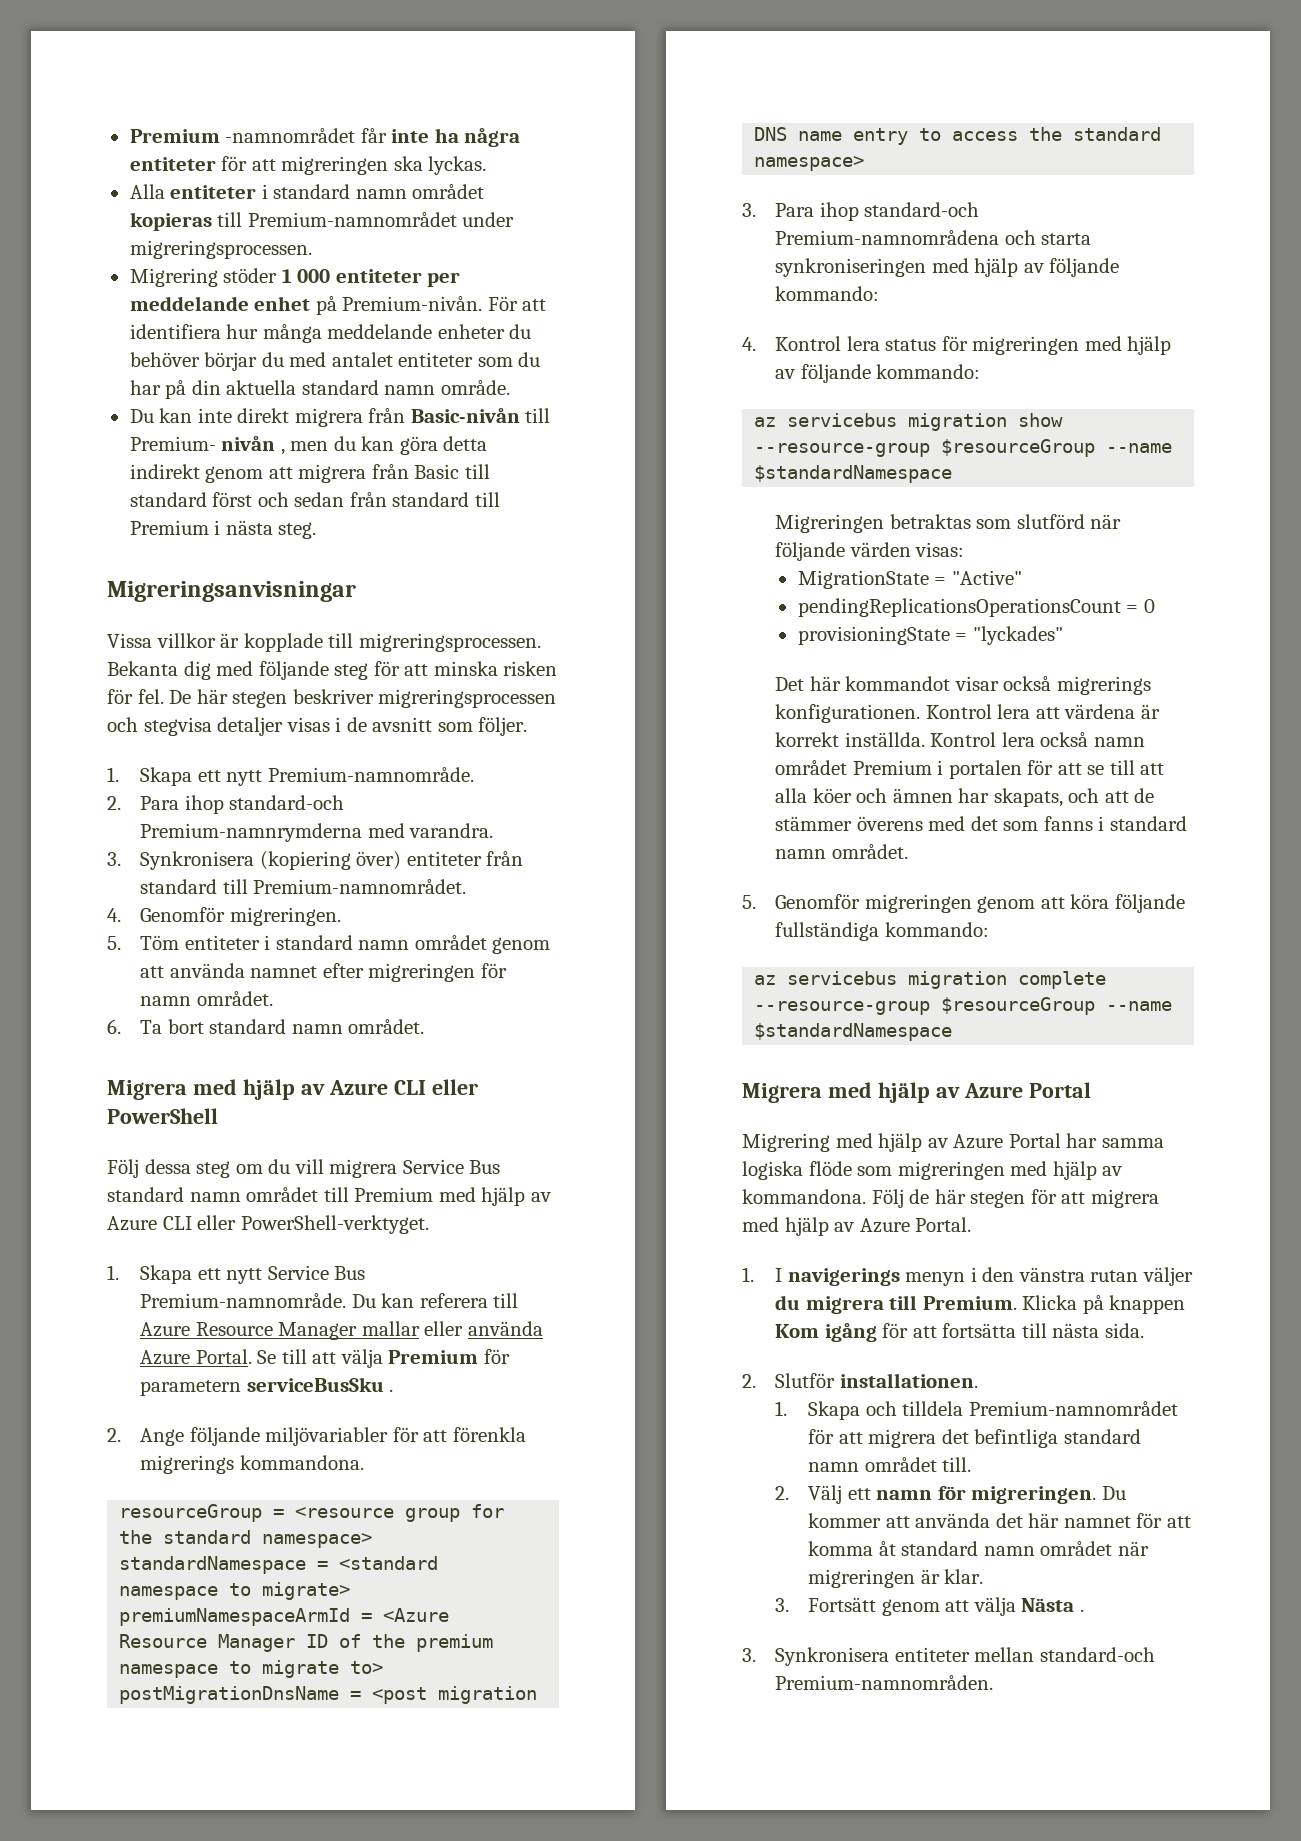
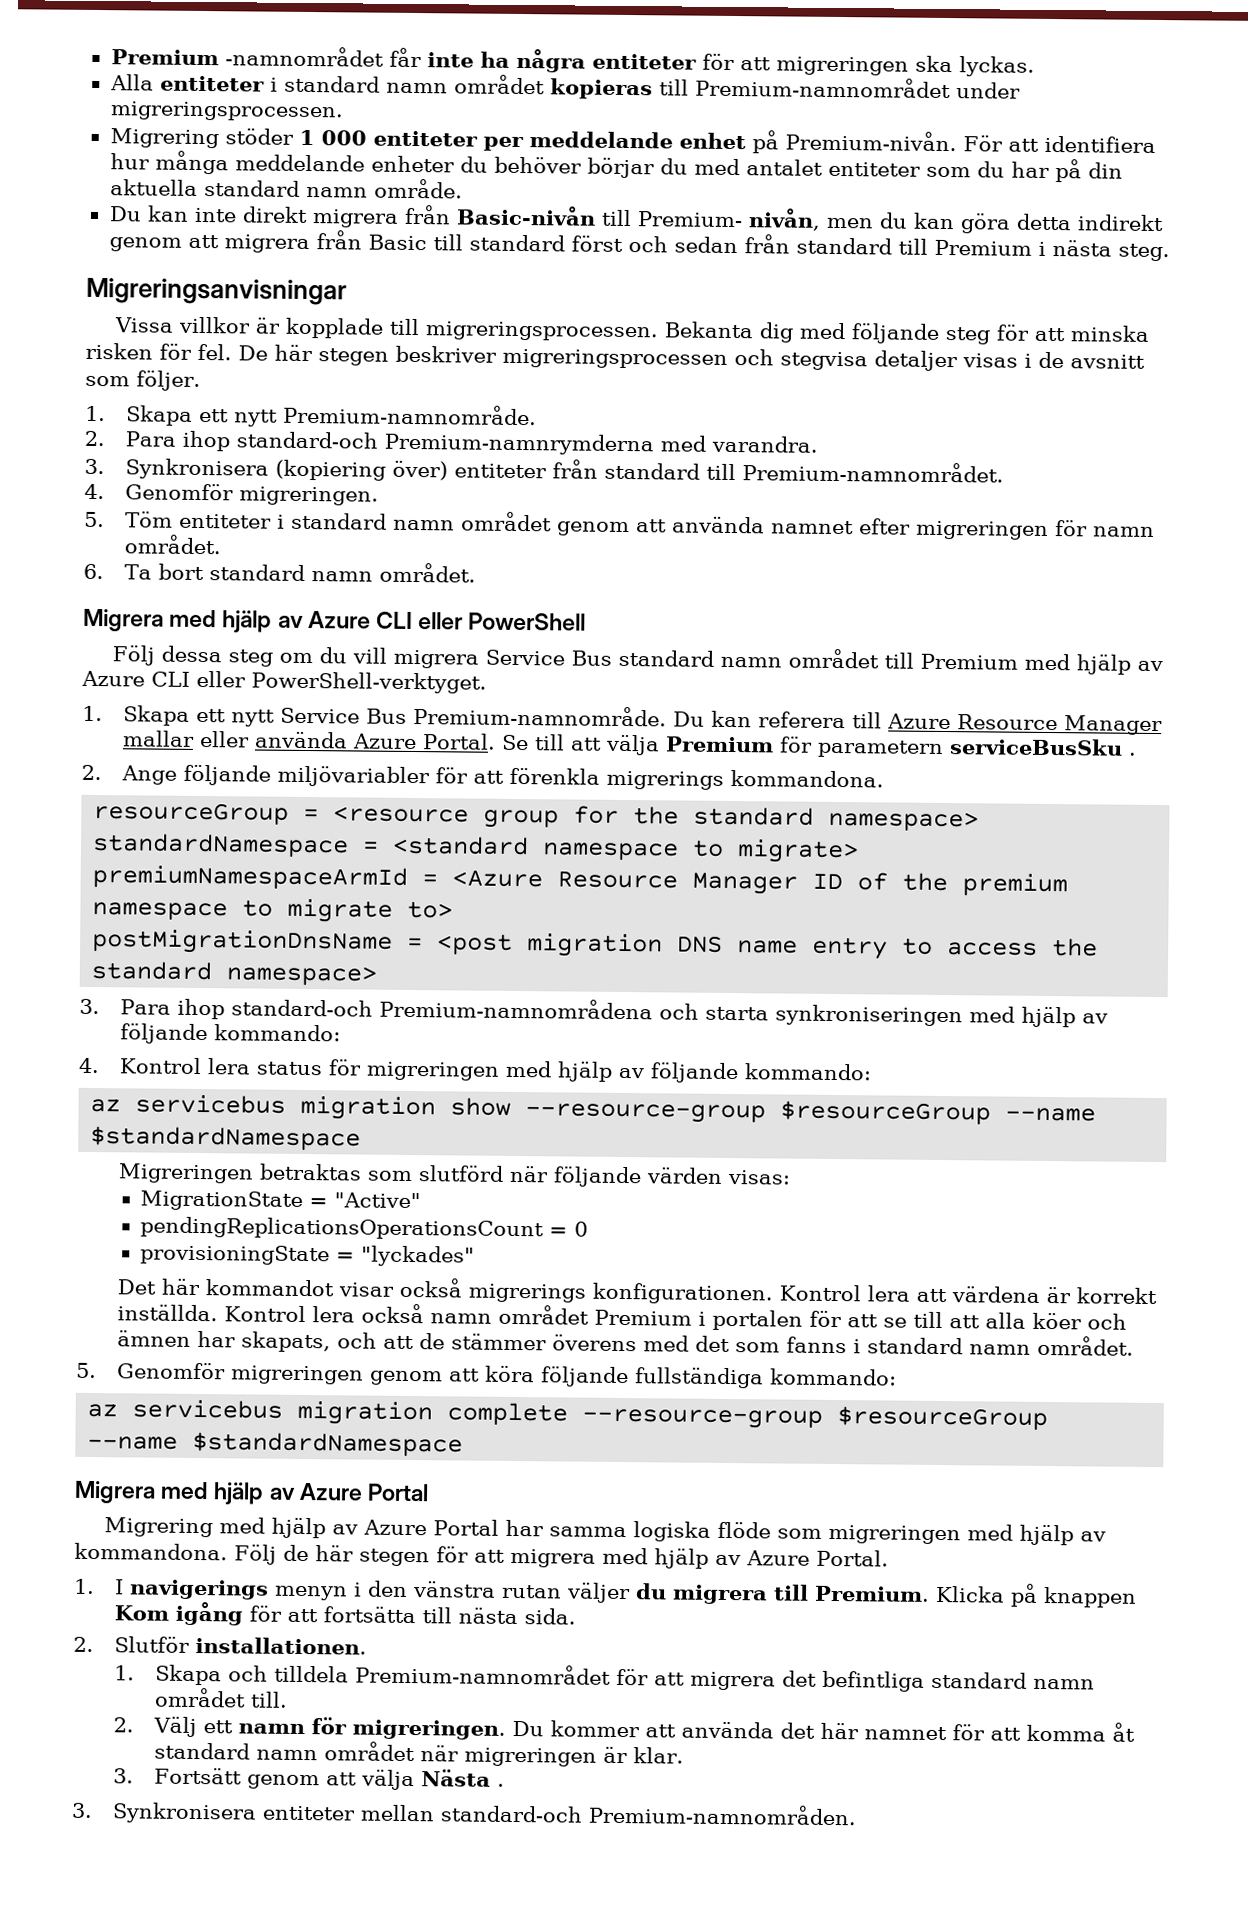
- Du kan inte direkt migrera från Basic-nivån till Premium- nivån , men du kan göra detta indirekt genom att migrera från Basic till standard först och sedan från standard till Premium i nästa steg.
+ Du kan inte direkt migrera från Basic-nivån till Premium- nivån, men du kan göra detta indirekt genom att migrera från Basic till standard först och sedan från standard till Premium i nästa steg.

